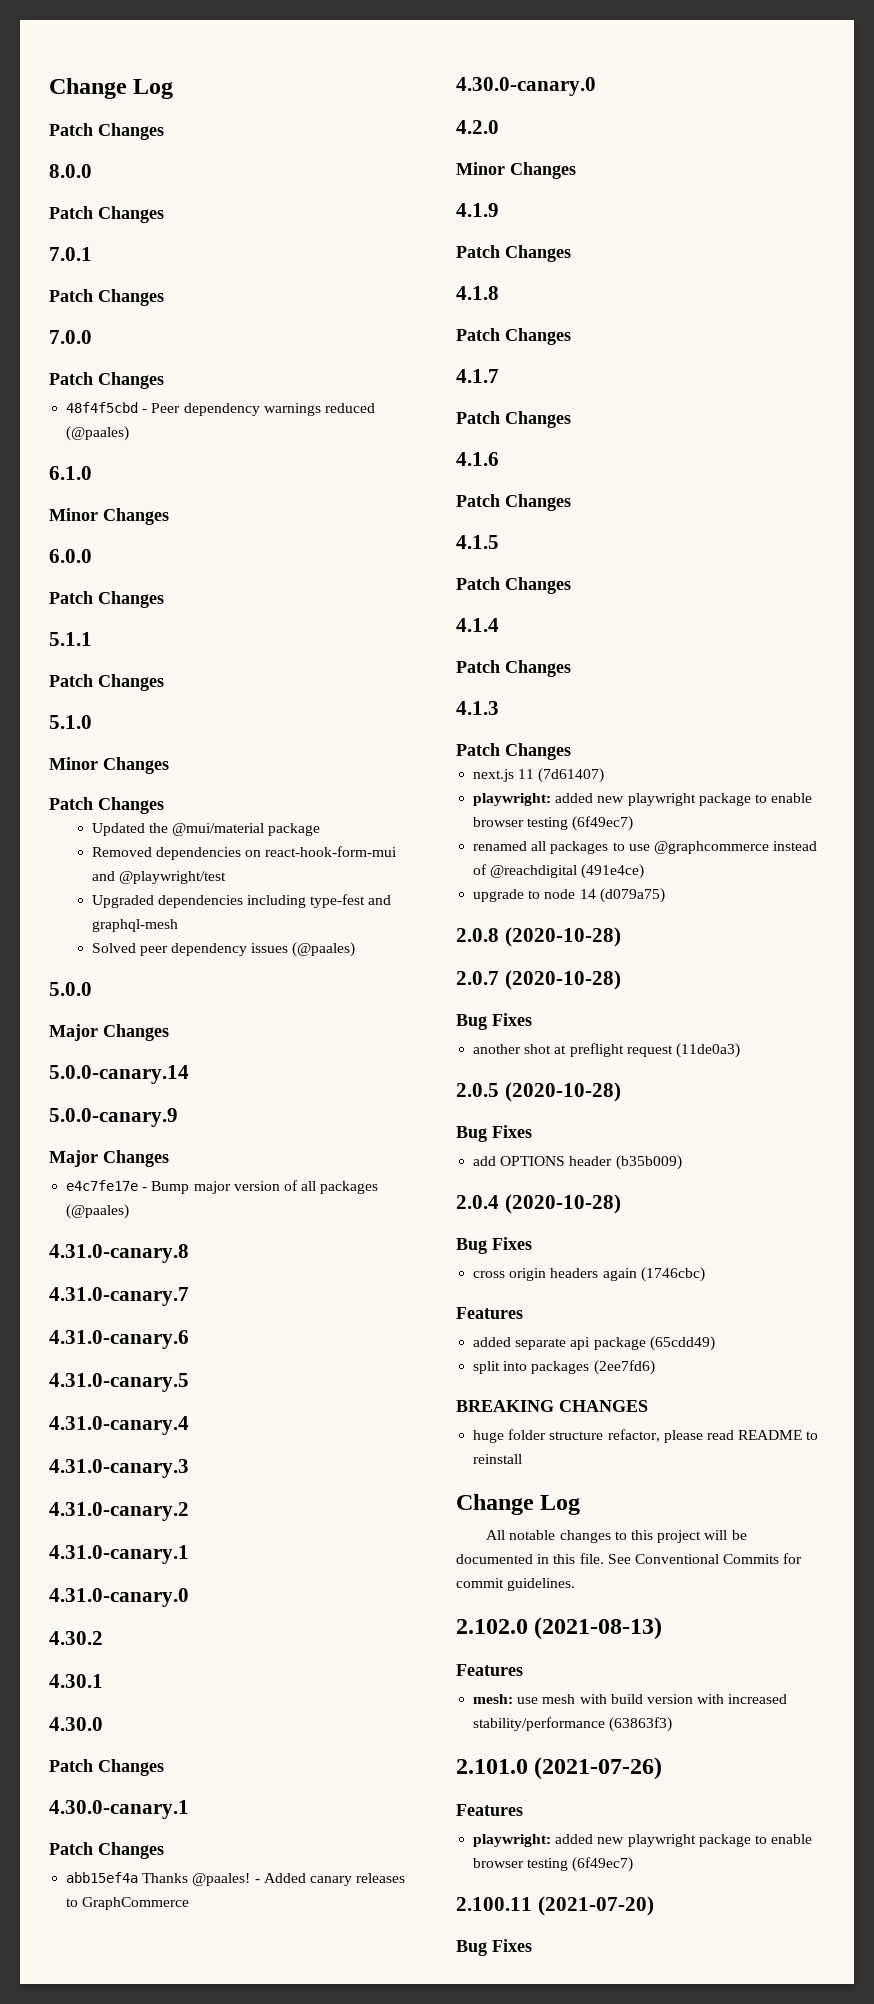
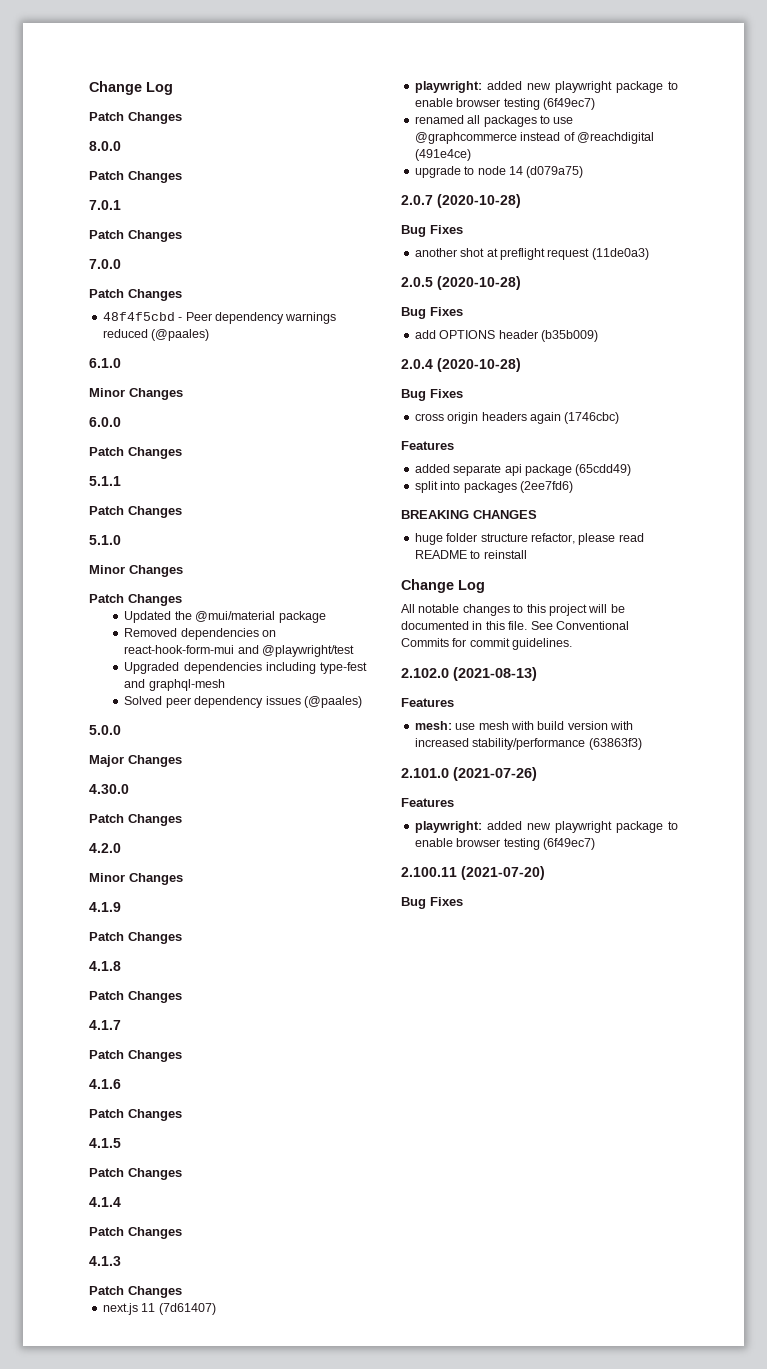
- 5.0.0-canary.14
- 5.0.0-canary.9
- Major Changes
- e4c7fe17e - Bump major version of all packages (@paales)
- 4.31.0-canary.8
- 4.31.0-canary.7
- 4.31.0-canary.6
- 4.31.0-canary.5
- 4.31.0-canary.4
- 4.31.0-canary.3
- 4.31.0-canary.2
- 4.31.0-canary.1
- 4.31.0-canary.0
- 4.30.2
- 4.30.1
  4.30.0
  Patch Changes
- 4.30.0-canary.1
- Patch Changes
- abb15ef4a Thanks @paales! - Added canary releases to GraphCommerce
- 4.30.0-canary.0
- 2.0.8 (2020-10-28)

